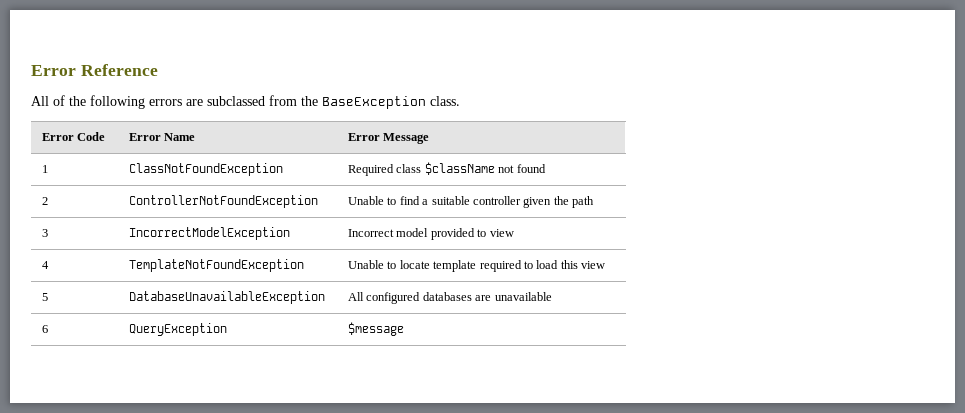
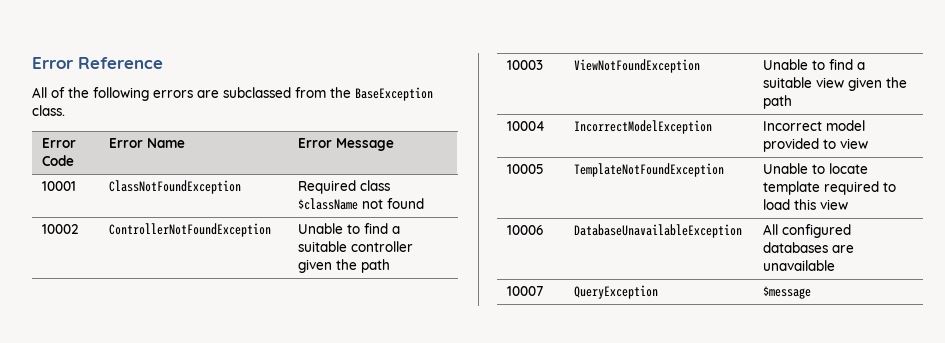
- 1 | ClassNotFoundException | Required class $className not found
+ 10001 | ClassNotFoundException | Required class $className not found
- 2 | ControllerNotFoundException | Unable to find a suitable controller given the path
+ 10002 | ControllerNotFoundException | Unable to find a suitable controller given the path
- 3 | IncorrectModelException | Incorrect model provided to view
+ 10003 | ViewNotFoundException | Unable to find a suitable view given the path
+ 10004 | IncorrectModelException | Incorrect model provided to view
- 4 | TemplateNotFoundException | Unable to locate template required to load this view
+ 10005 | TemplateNotFoundException | Unable to locate template required to load this view
- 5 | DatabaseUnavailableException | All configured databases are unavailable
+ 10006 | DatabaseUnavailableException | All configured databases are unavailable
- 6 | QueryException | $message
+ 10007 | QueryException | $message

